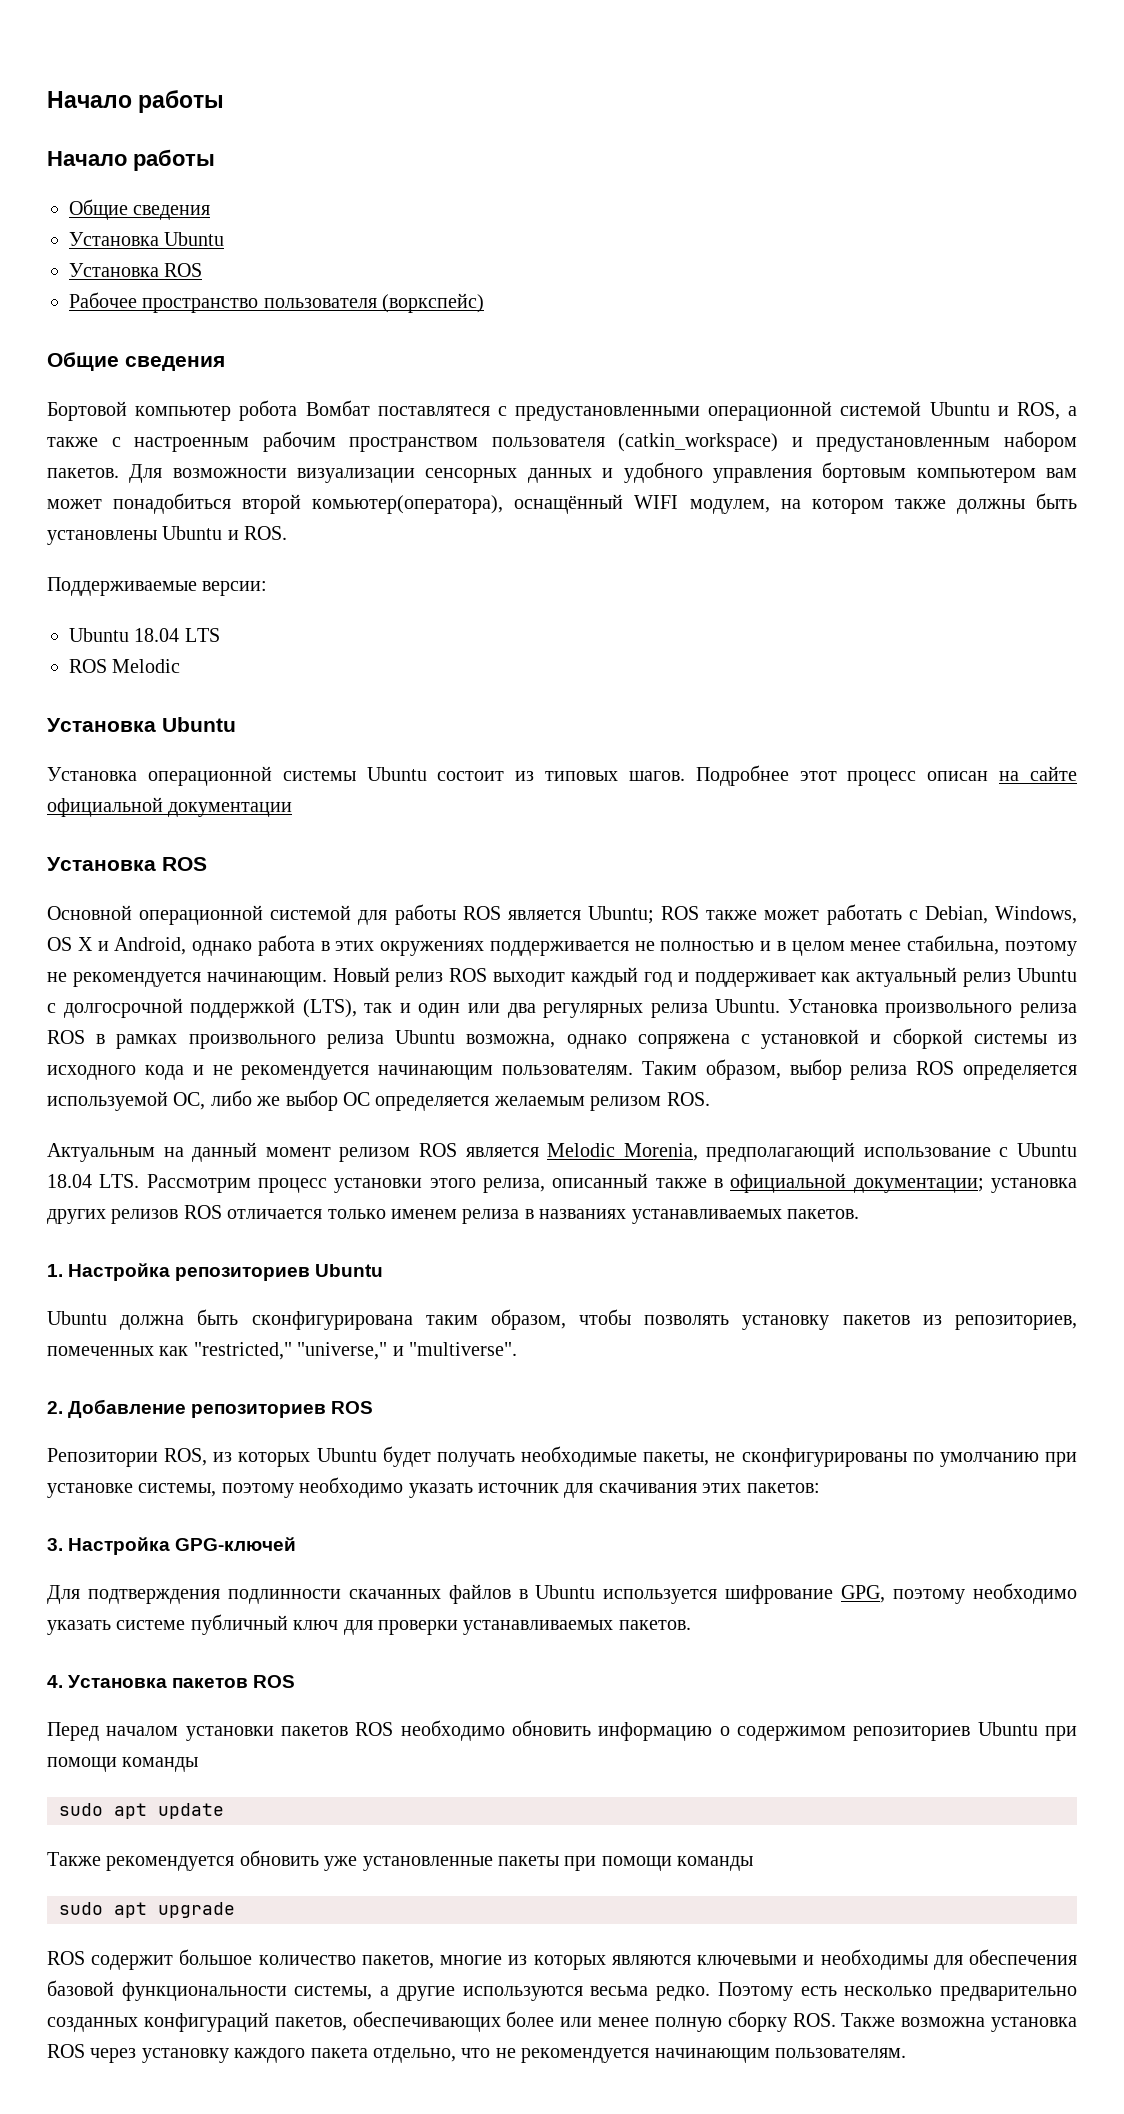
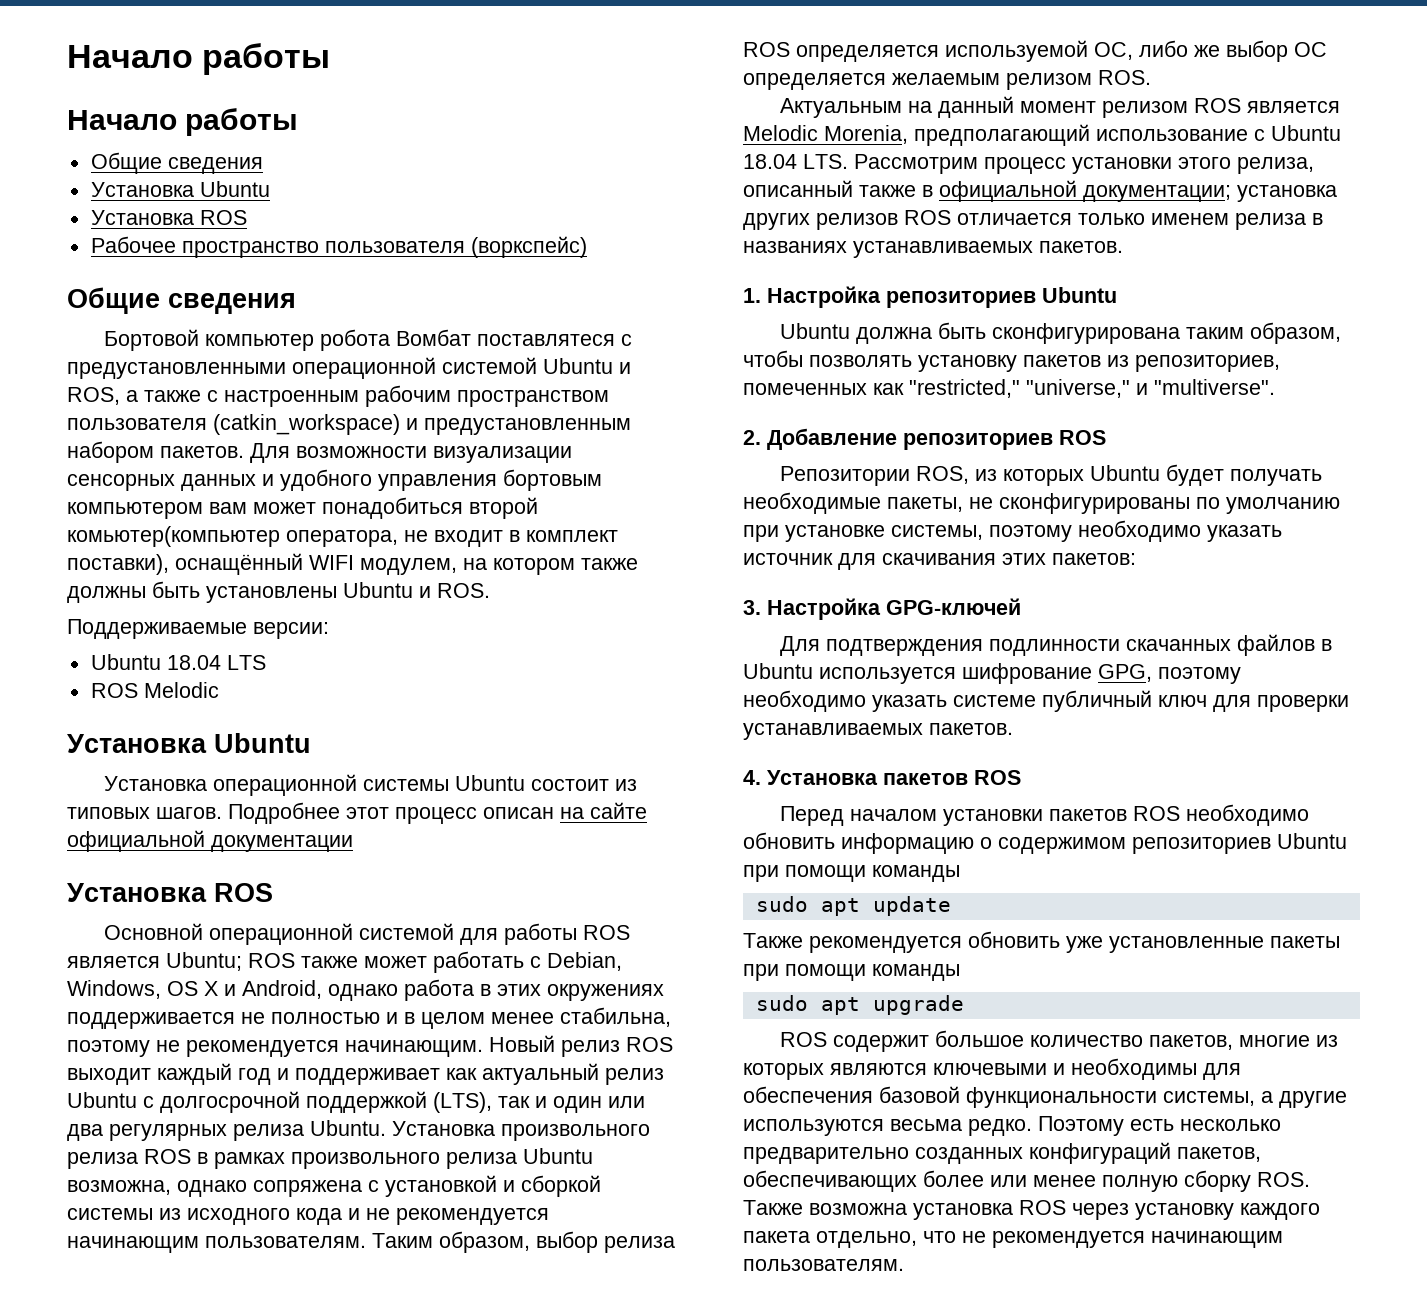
- Для возможности визуализации сенсорных данных и удобного управления бортовым компьютером вам может понадобиться второй комьютер(оператора), оснащённый WIFI модулем, на котором также должны быть установлены Ubuntu и ROS.
+ Для возможности визуализации сенсорных данных и удобного управления бортовым компьютером вам может понадобиться второй комьютер(компьютер оператора, не входит в комплект поставки), оснащённый WIFI модулем, на котором также должны быть установлены Ubuntu и ROS.

